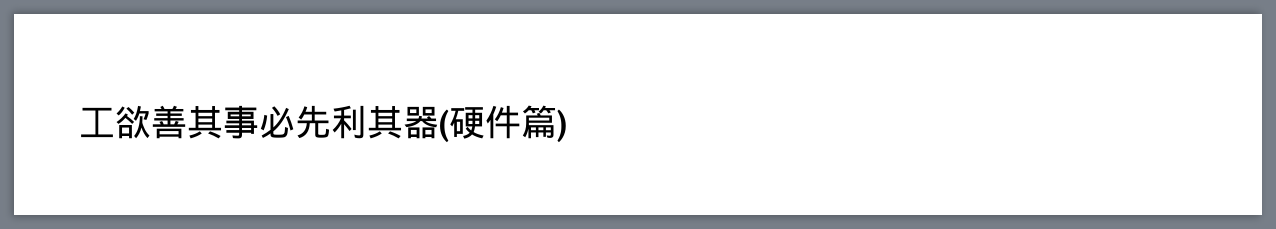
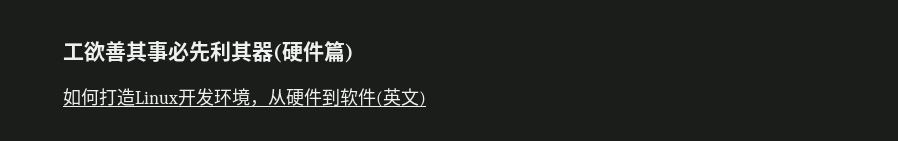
+ 如何打造Linux开发环境，从硬件到软件(英文)

